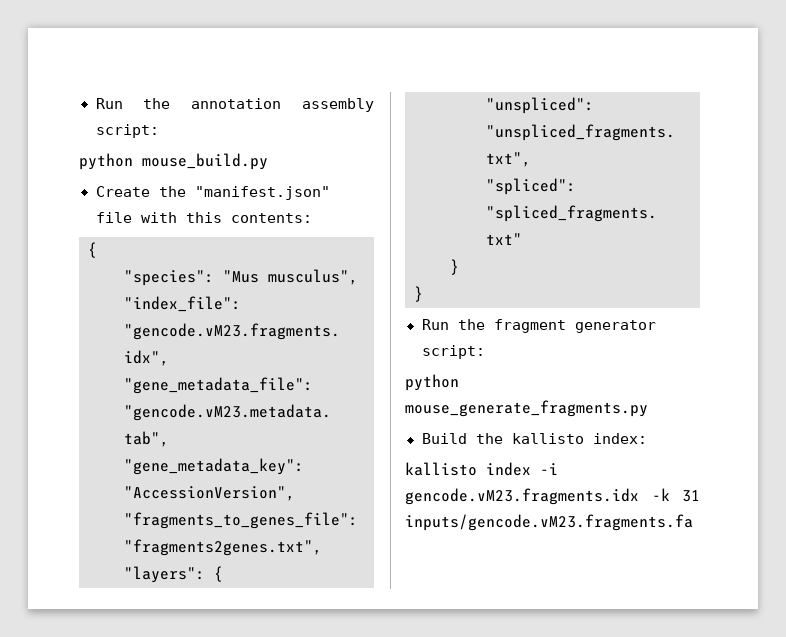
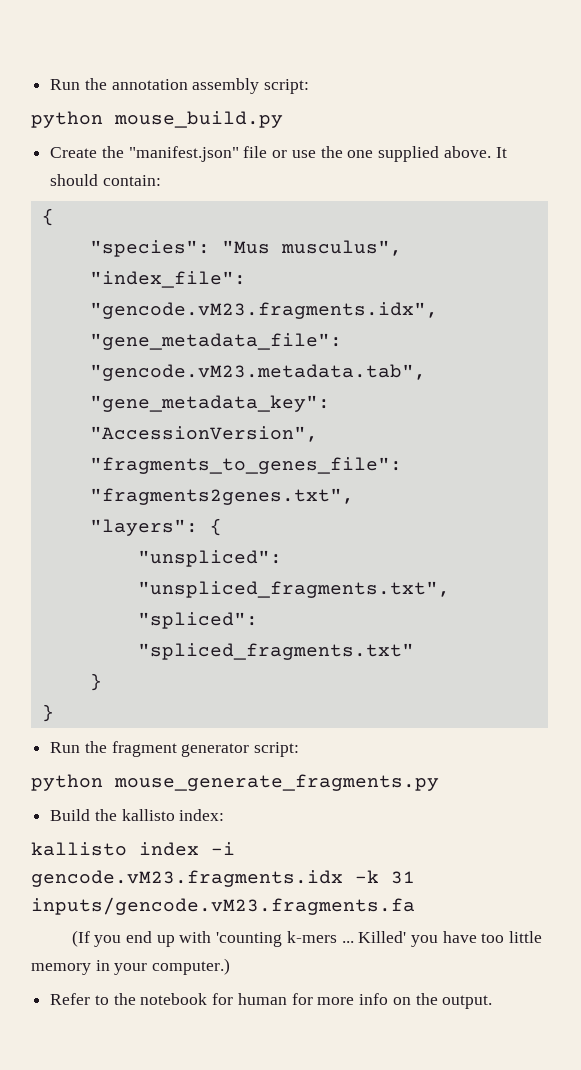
- Create the "manifest.json" file with this contents:
+ Create the "manifest.json" file or use the one supplied above. It should contain:
+ (If you end up with 'counting k-mers ... Killed' you have too little memory in your computer.)
+ Refer to the notebook for human for more info on the output.

